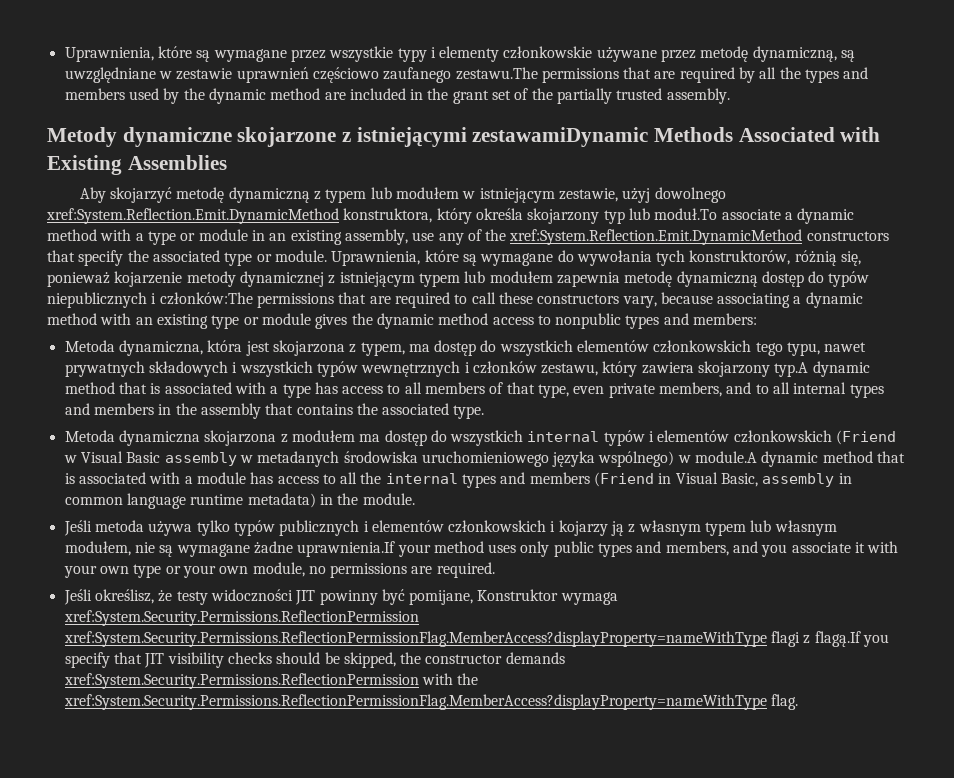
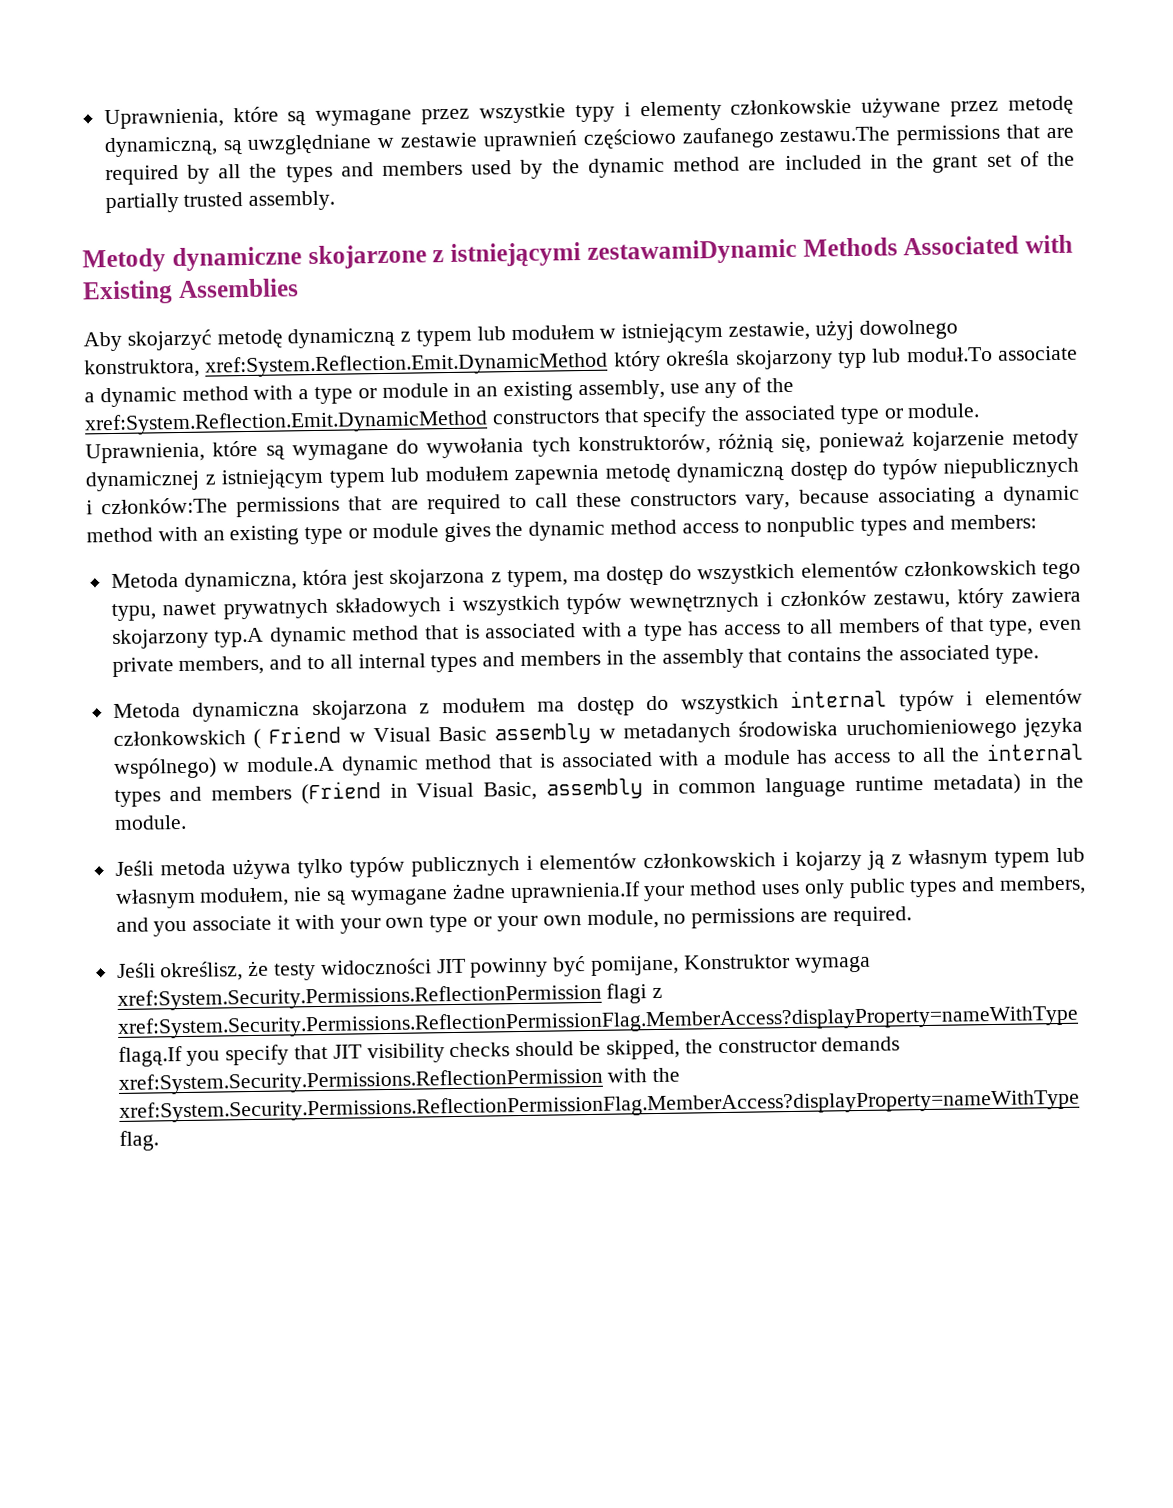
- Aby skojarzyć metodę dynamiczną z typem lub modułem w istniejącym zestawie, użyj dowolnego xref:System.Reflection.Emit.DynamicMethod konstruktora, który określa skojarzony typ lub moduł.To associate a dynamic method with a type or module in an existing assembly, use any of the xref:System.Reflection.Emit.DynamicMethod constructors that specify the associated type or module.
+ Aby skojarzyć metodę dynamiczną z typem lub modułem w istniejącym zestawie, użyj dowolnego konstruktora, xref:System.Reflection.Emit.DynamicMethod który określa skojarzony typ lub moduł.To associate a dynamic method with a type or module in an existing assembly, use any of the xref:System.Reflection.Emit.DynamicMethod constructors that specify the associated type or module.
- Metoda dynamiczna skojarzona z modułem ma dostęp do wszystkich internal typów i elementów członkowskich (Friend w Visual Basic assembly w metadanych środowiska uruchomieniowego języka wspólnego) w module.A dynamic method that is associated with a module has access to all the internal types and members (Friend in Visual Basic, assembly in common language runtime metadata) in the module.
+ Metoda dynamiczna skojarzona z modułem ma dostęp do wszystkich internal typów i elementów członkowskich ( Friend w Visual Basic assembly w metadanych środowiska uruchomieniowego języka wspólnego) w module.A dynamic method that is associated with a module has access to all the internal types and members (Friend in Visual Basic, assembly in common language runtime metadata) in the module.
- Jeśli określisz, że testy widoczności JIT powinny być pomijane, Konstruktor wymaga xref:System.Security.Permissions.ReflectionPermission xref:System.Security.Permissions.ReflectionPermissionFlag.MemberAccess?displayProperty=nameWithType flagi z flagą.If you specify that JIT visibility checks should be skipped, the constructor demands xref:System.Security.Permissions.ReflectionPermission with the xref:System.Security.Permissions.ReflectionPermissionFlag.MemberAccess?displayProperty=nameWithType flag.
+ Jeśli określisz, że testy widoczności JIT powinny być pomijane, Konstruktor wymaga xref:System.Security.Permissions.ReflectionPermission flagi z xref:System.Security.Permissions.ReflectionPermissionFlag.MemberAccess?displayProperty=nameWithType flagą.If you specify that JIT visibility checks should be skipped, the constructor demands xref:System.Security.Permissions.ReflectionPermission with the xref:System.Security.Permissions.ReflectionPermissionFlag.MemberAccess?displayProperty=nameWithType flag.

